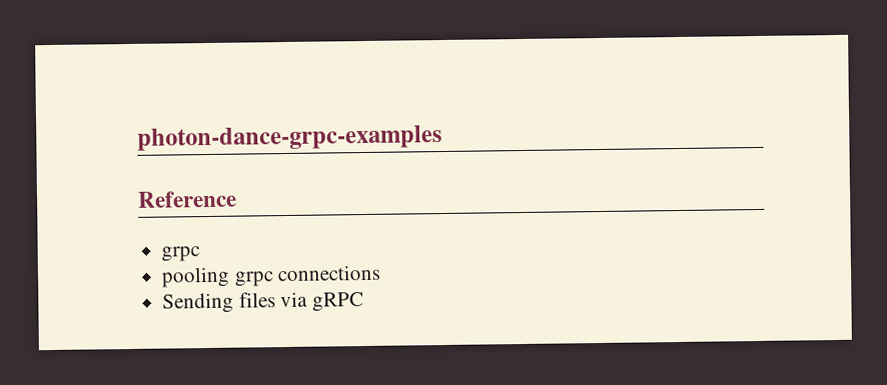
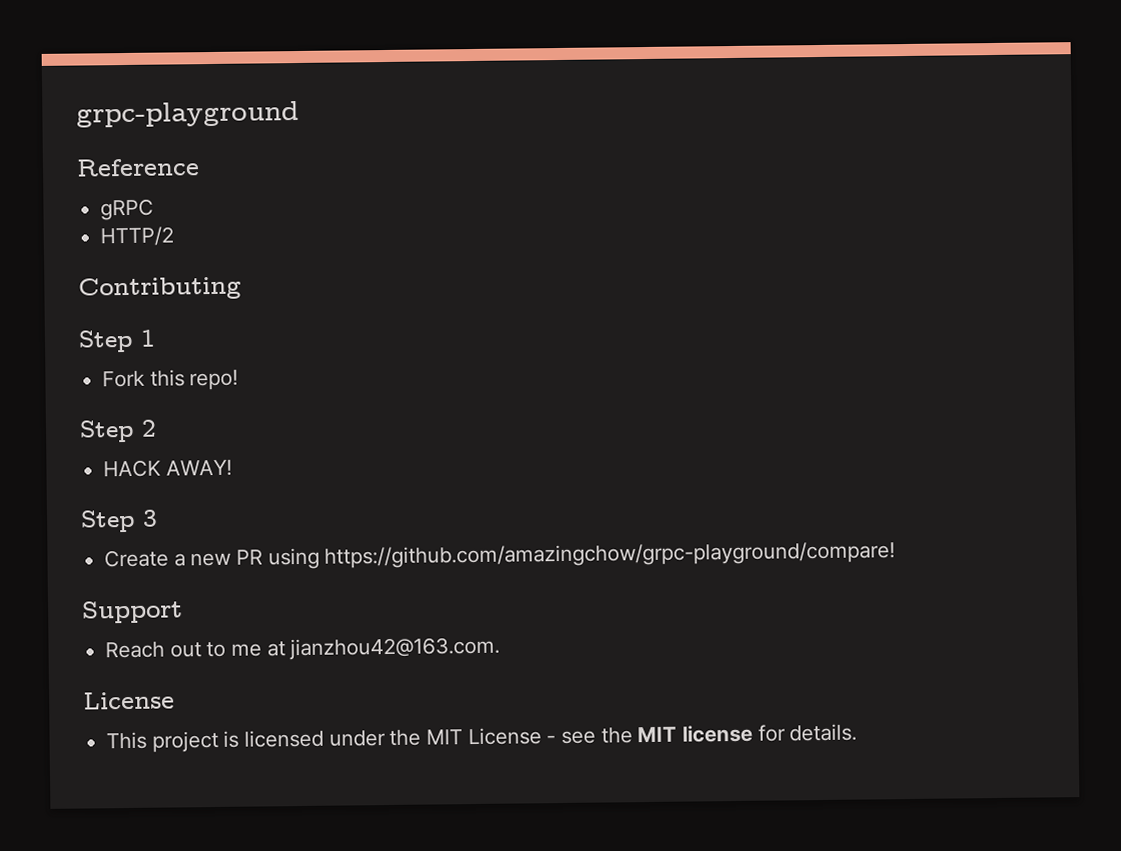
- photon-dance-grpc-examples
+ grpc-playground
  Reference
- grpc
- pooling grpc connections
- Sending files via gRPC
+ gRPC
+ HTTP/2
+ Contributing
+ Step 1
+ Fork this repo!
+ Step 2
+ HACK AWAY!
+ Step 3
+ Create a new PR using https://github.com/amazingchow/grpc-playground/compare!
+ Support
+ Reach out to me at jianzhou42@163.com.
+ License
+ This project is licensed under the MIT License - see the MIT license for details.

